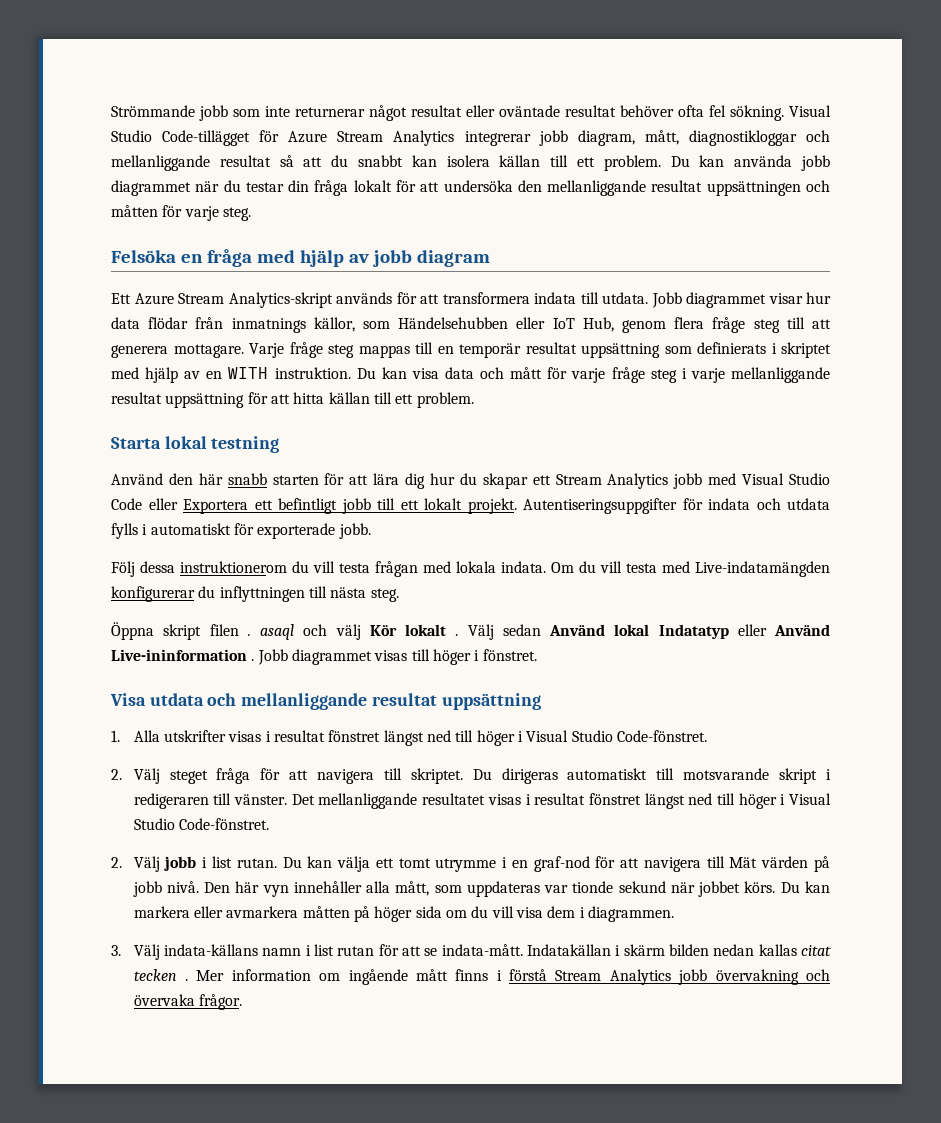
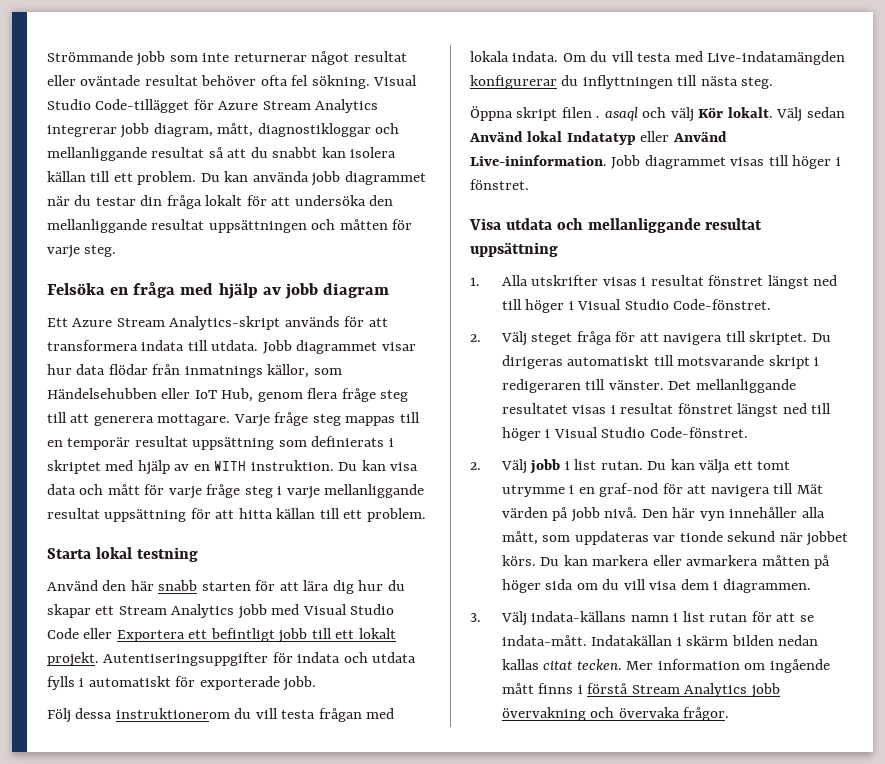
- Öppna skript filen . asaql och välj Kör lokalt .
+ Öppna skript filen . asaql och välj Kör lokalt.
- Välj sedan Använd lokal Indatatyp eller Använd Live-ininformation .
+ Välj sedan Använd lokal Indatatyp eller Använd Live-ininformation.
- Indatakällan i skärm bilden nedan kallas citat tecken .
+ Indatakällan i skärm bilden nedan kallas citat tecken.

